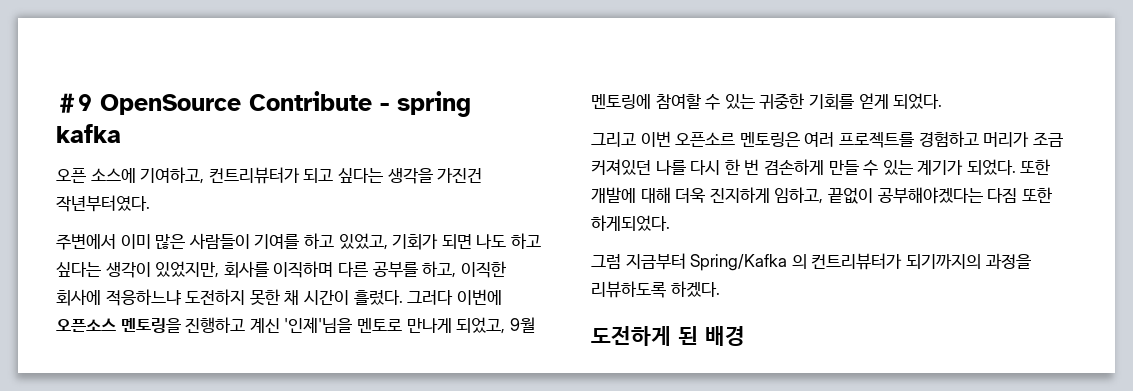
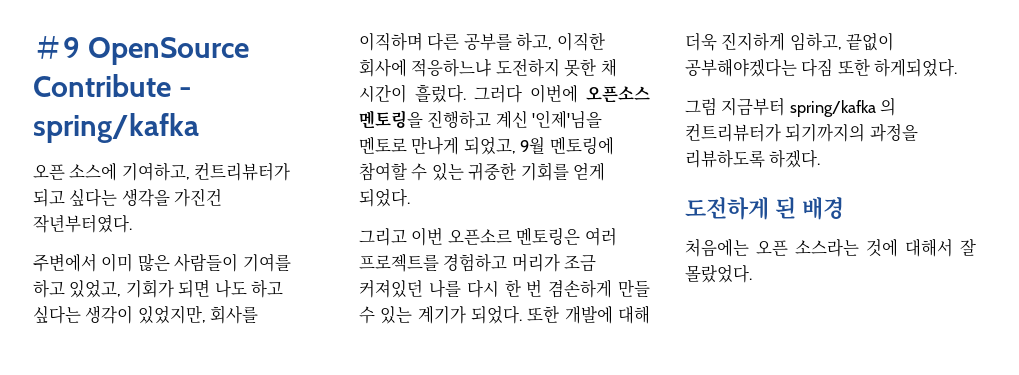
- ＃9 OpenSource Contribute - spring kafka
+ ＃9 OpenSource Contribute - spring/kafka
- 그럼 지금부터 Spring/Kafka 의 컨트리뷰터가 되기까지의 과정을 리뷰하도록 하겠다.
+ 그럼 지금부터 spring/kafka 의 컨트리뷰터가 되기까지의 과정을 리뷰하도록 하겠다.
+ 처음에는 오픈 소스라는 것에 대해서 잘 몰랐었다.

